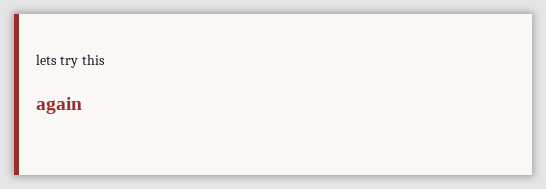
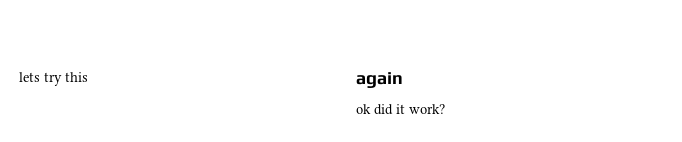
+ ok did it work?

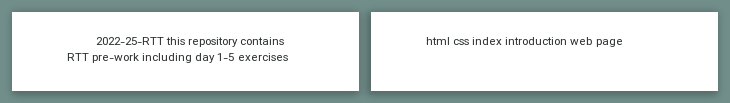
- lets try this
- again
- ok did it work?
+ 2022-25-RTT this repository contains RTT pre-work including day 1-5 exercises html css index introduction web page

